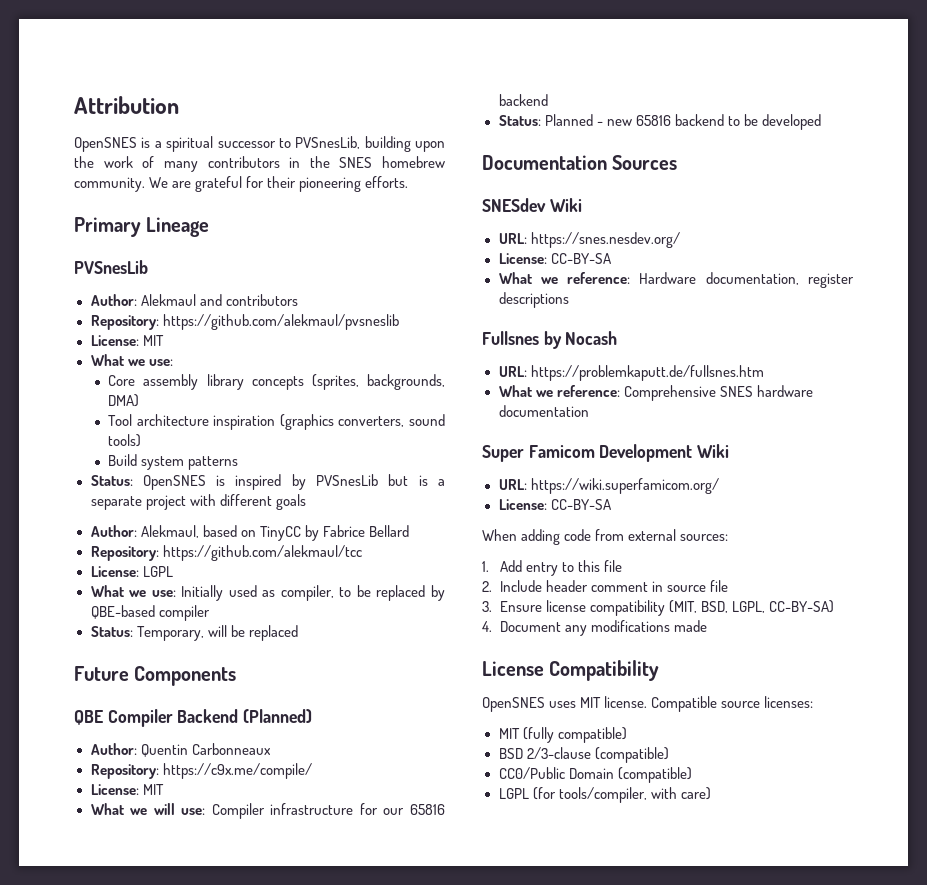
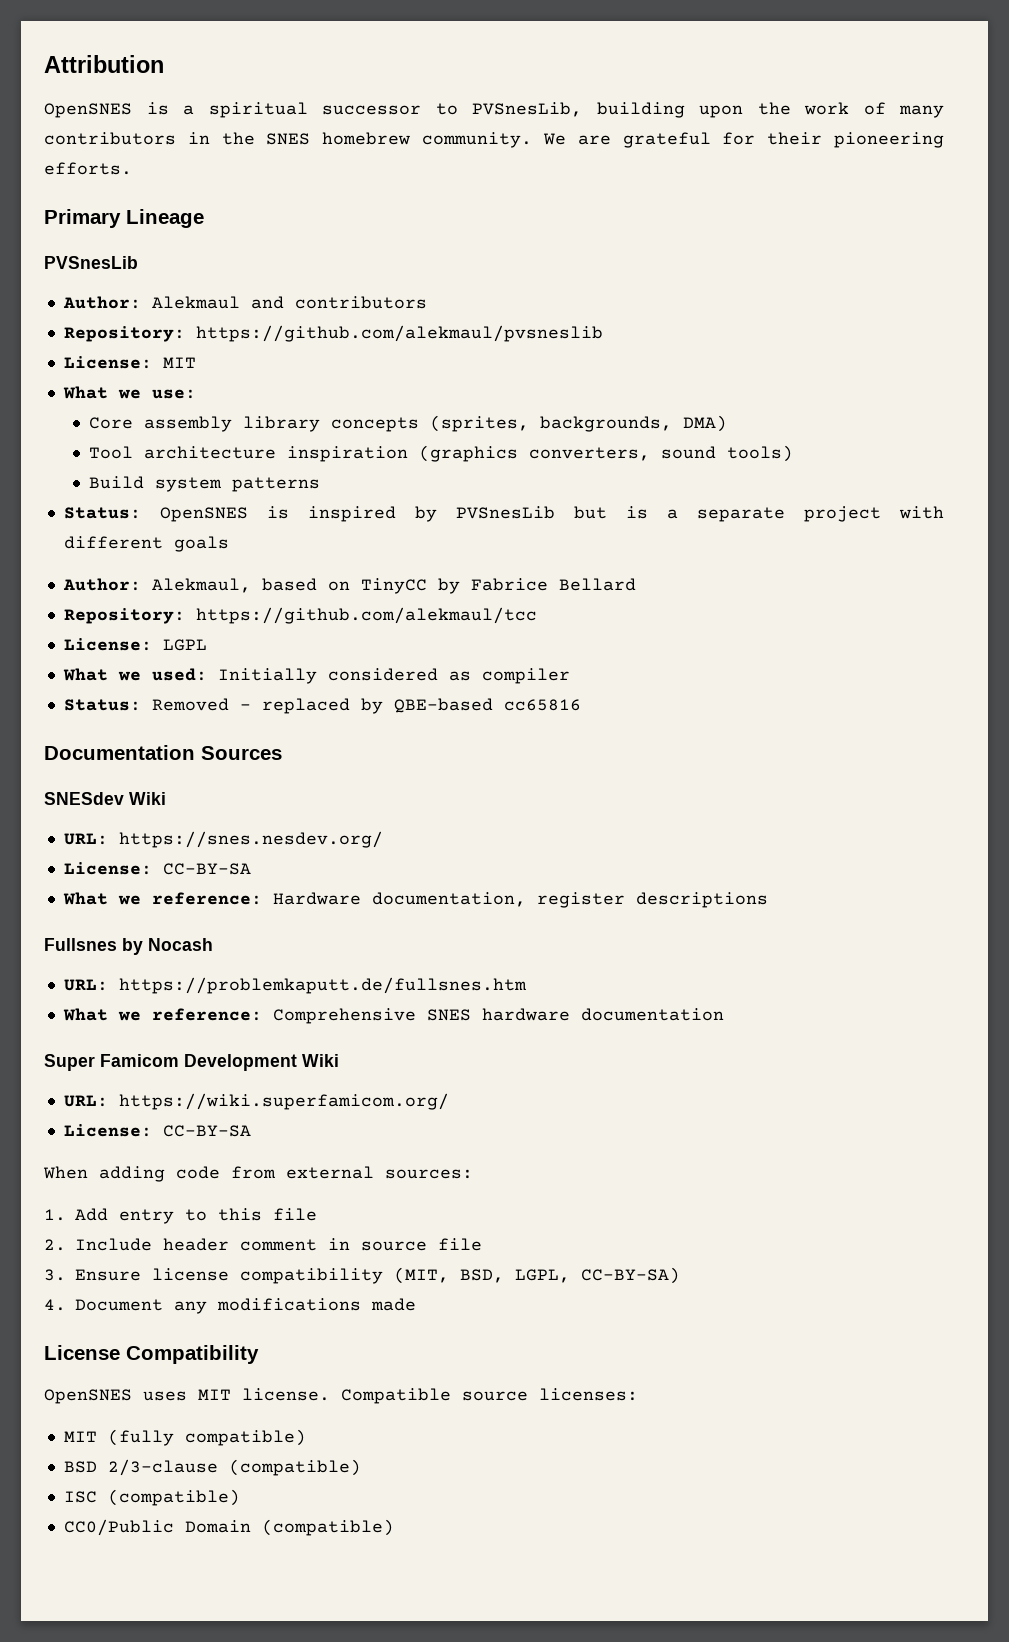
- What we use: Initially used as compiler, to be replaced by QBE-based compiler
- Status: Temporary, will be replaced
- Future Components
- QBE Compiler Backend (Planned)
- Author: Quentin Carbonneaux
- Repository: https://c9x.me/compile/
- License: MIT
- What we will use: Compiler infrastructure for our 65816 backend
- Status: Planned - new 65816 backend to be developed
+ What we used: Initially considered as compiler
+ Status: Removed - replaced by QBE-based cc65816
+ ISC (compatible)
- LGPL (for tools/compiler, with care)

